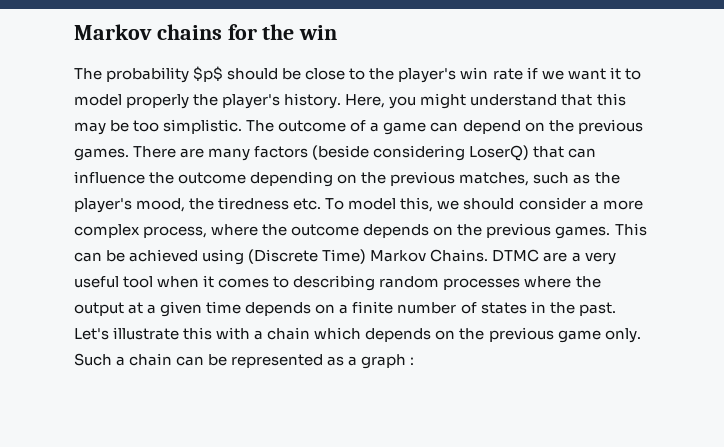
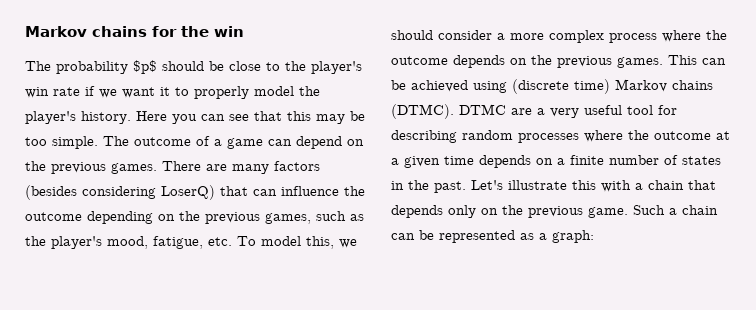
- The probability $p$ should be close to the player's win rate if we want it to model properly the player's history.
+ The probability $p$ should be close to the player's win rate if we want it to properly model the player's history.
- Here, you might understand that this may be too simplistic.
+ Here you can see that this may be too simple.
- There are many factors (beside considering LoserQ) that can influence the outcome depending on the previous matches, such as the player's mood, the tiredness etc. To model this, we should consider a more complex process, where the outcome depends on the previous games.
+ There are many factors (besides considering LoserQ) that can influence the outcome depending on the previous games, such as the player's mood, fatigue, etc. To model this, we should consider a more complex process where the outcome depends on the previous games.
- This can be achieved using (Discrete Time) Markov Chains.
+ This can be achieved using (discrete time) Markov chains (DTMC).
- DTMC are a very useful tool when it comes to describing random processes where the output at a given time depends on a finite number of states in the past.
+ DTMC are a very useful tool for describing random processes where the outcome at a given time depends on a finite number of states in the past.
- Let's illustrate this with a chain which depends on the previous game only.
+ Let's illustrate this with a chain that depends only on the previous game.
- Such a chain can be represented as a graph :
+ Such a chain can be represented as a graph:

